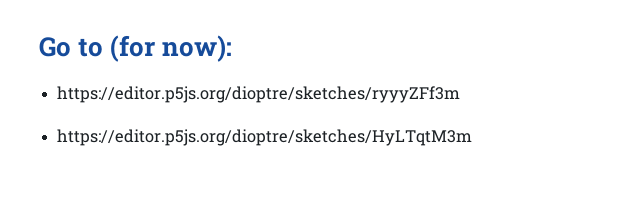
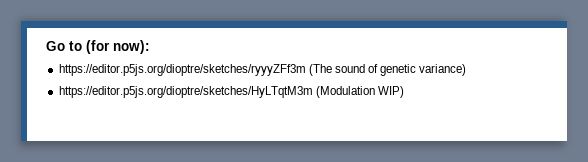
- https://editor.p5js.org/dioptre/sketches/ryyyZFf3m
+ https://editor.p5js.org/dioptre/sketches/ryyyZFf3m (The sound of genetic variance)
- https://editor.p5js.org/dioptre/sketches/HyLTqtM3m
+ https://editor.p5js.org/dioptre/sketches/HyLTqtM3m (Modulation WIP)

